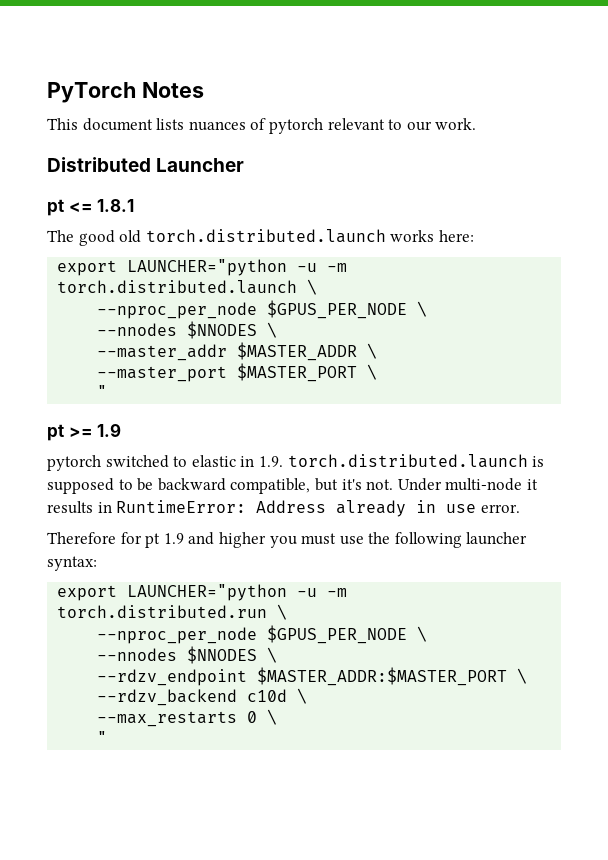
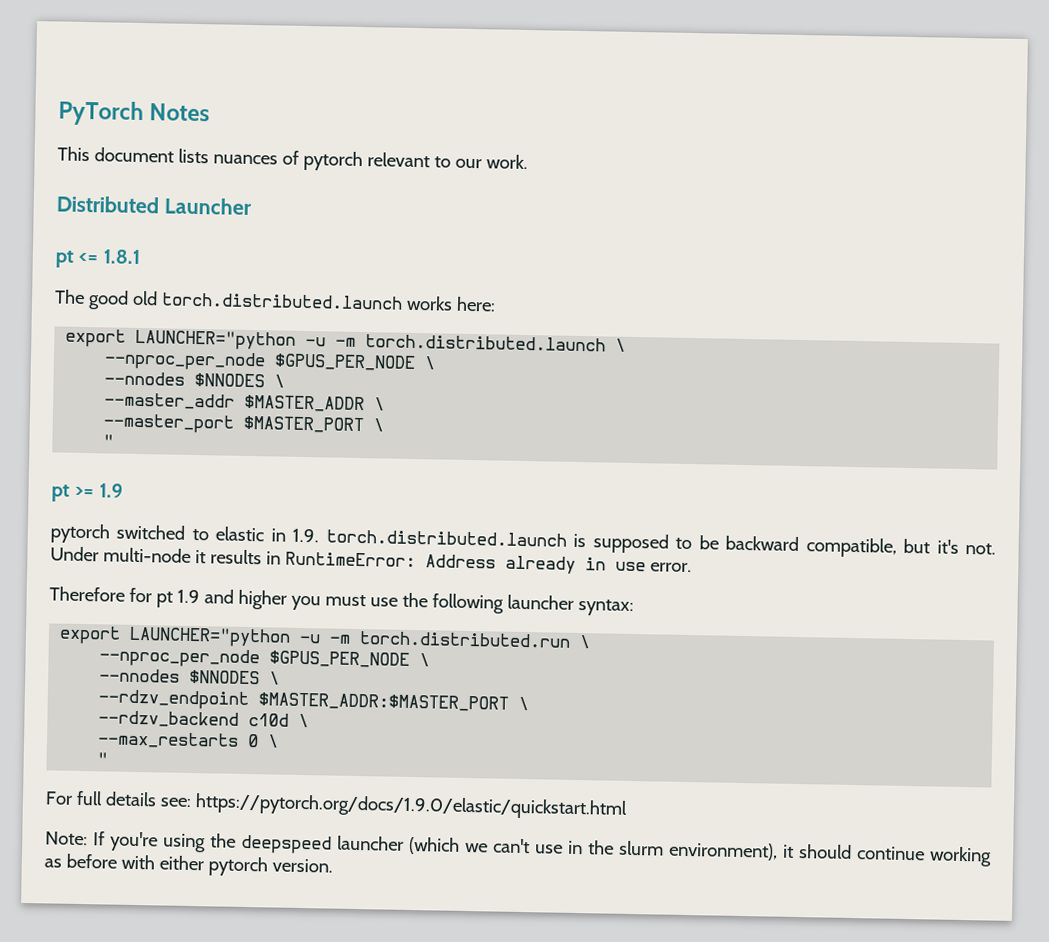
+ For full details see: https://pytorch.org/docs/1.9.0/elastic/quickstart.html
+ Note: If you're using the deepspeed launcher (which we can't use in the slurm environment), it should continue working as before with either pytorch version.

